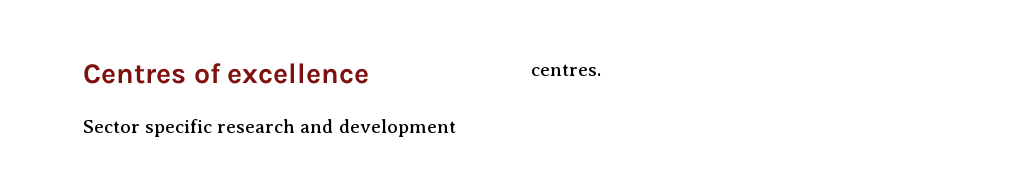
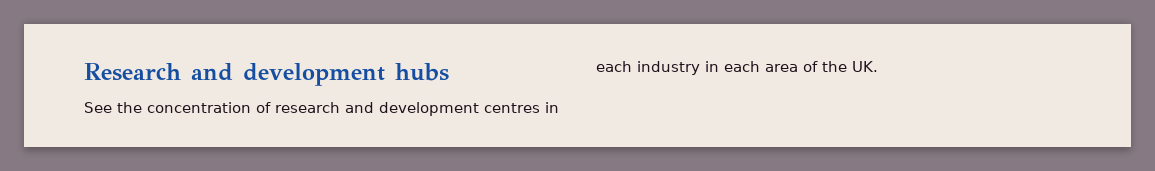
- Centres of excellence
- Sector specific research and development centres.
+ Research and development hubs
+ See the concentration of research and development centres in each industry in each area of the UK.

